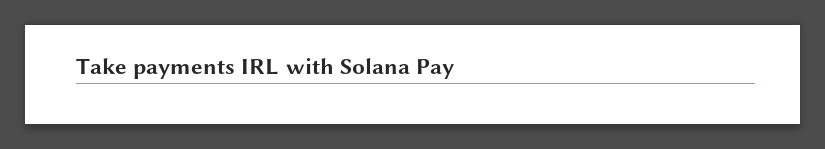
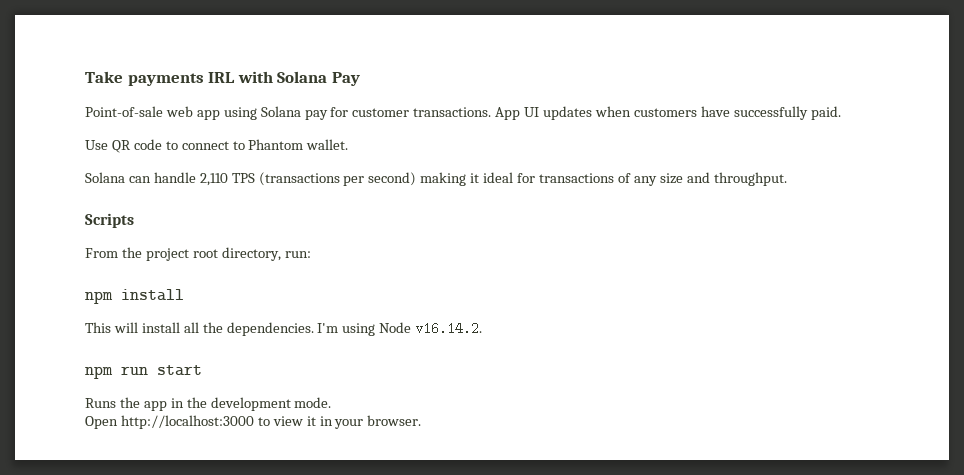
+ Point-of-sale web app using Solana pay for customer transactions. App UI updates when customers have successfully paid.
+ Use QR code to connect to Phantom wallet.
+ Solana can handle 2,110 TPS (transactions per second) making it ideal for transactions of any size and throughput.
+ Scripts
+ From the project root directory, run:
+ npm install
+ This will install all the dependencies. I'm using Node v16.14.2.
+ npm run start
+ Runs the app in the development mode.
+ Open http://localhost:3000 to view it in your browser.

